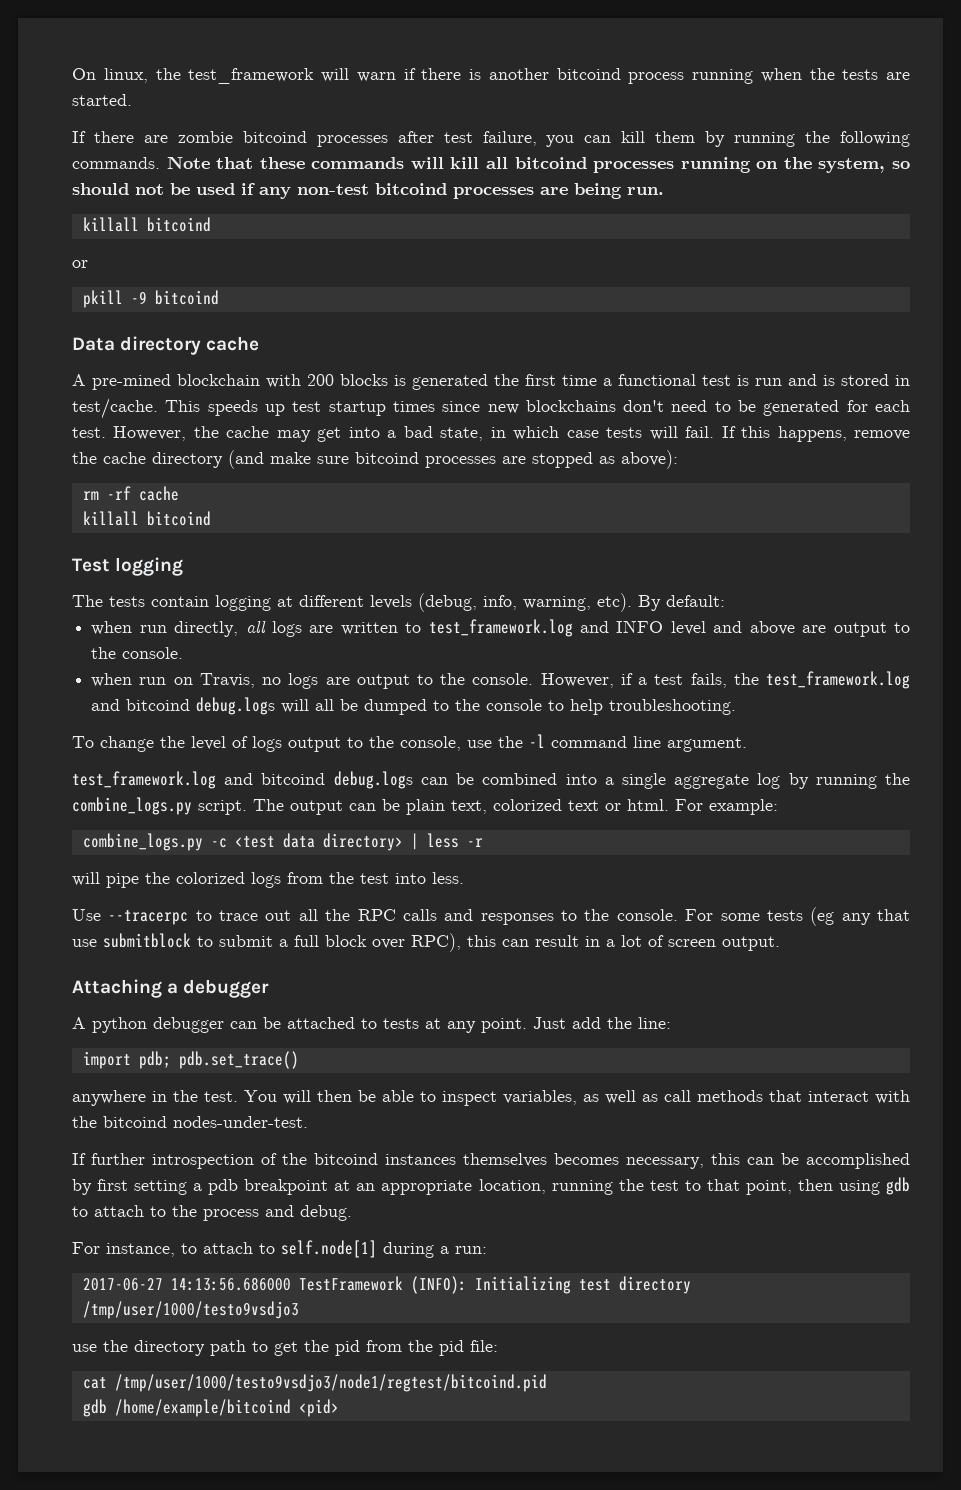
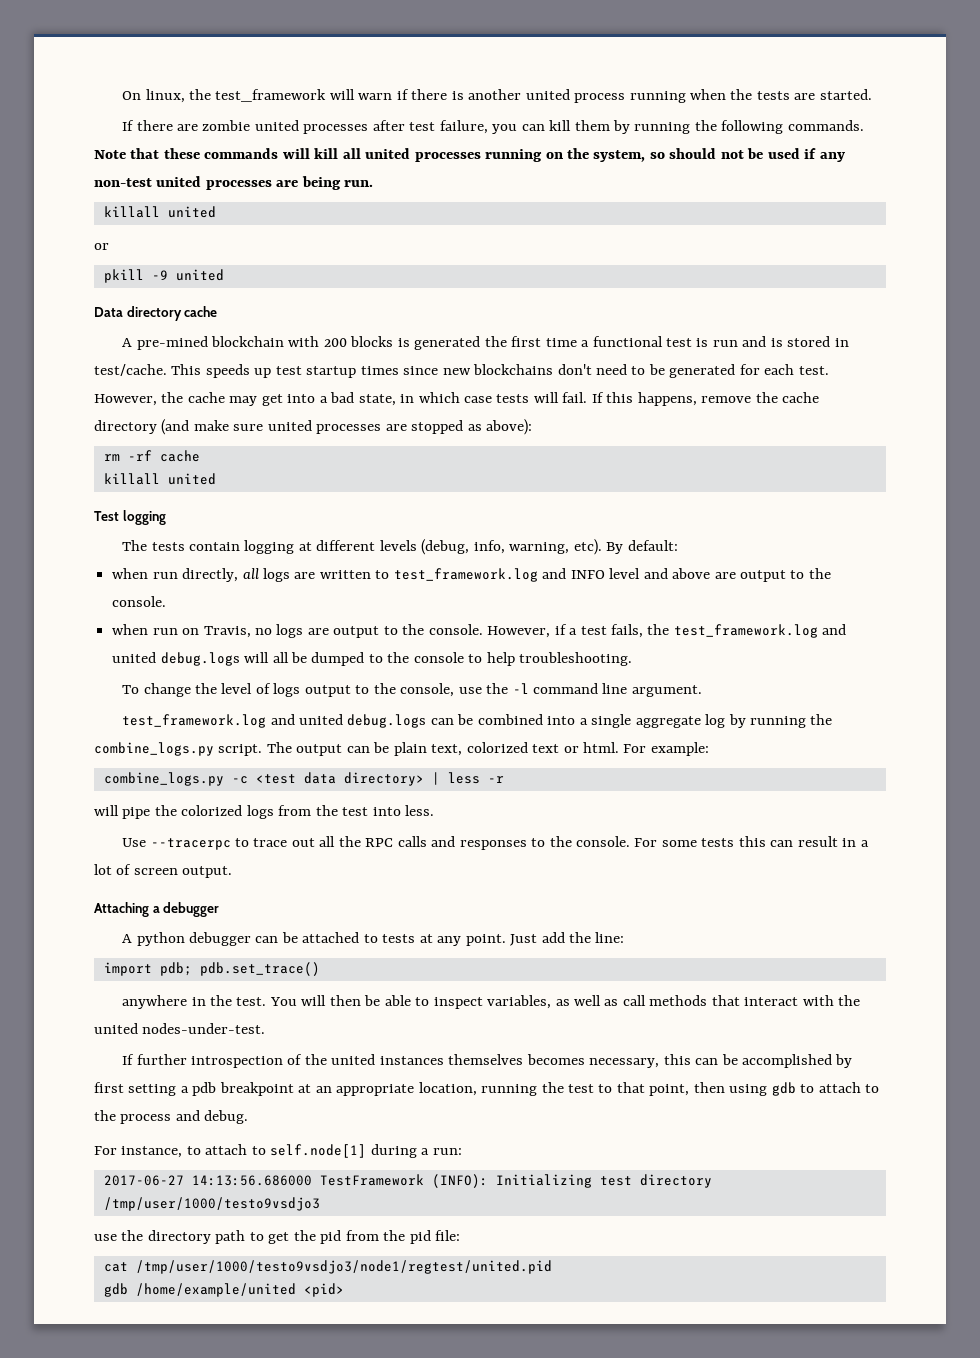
- On linux, the test_framework will warn if there is another bitcoind process running when the tests are started.
+ On linux, the test_framework will warn if there is another united process running when the tests are started.
- If there are zombie bitcoind processes after test failure, you can kill them by running the following commands.
+ If there are zombie united processes after test failure, you can kill them by running the following commands.
- Note that these commands will kill all bitcoind processes running on the system, so should not be used if any non-test bitcoind processes are being run.
- killall bitcoind
+ Note that these commands will kill all united processes running on the system, so should not be used if any non-test united processes are being run.
+ killall united
- pkill -9 bitcoind
+ pkill -9 united
- If this happens, remove the cache directory (and make sure bitcoind processes are stopped as above):
+ If this happens, remove the cache directory (and make sure united processes are stopped as above):
  rm -rf cache
- killall bitcoind
+ killall united
- However, if a test fails, the test_framework.log and bitcoind debug.logs will all be dumped to the console to help troubleshooting.
+ However, if a test fails, the test_framework.log and united debug.logs will all be dumped to the console to help troubleshooting.
- test_framework.log and bitcoind debug.logs can be combined into a single aggregate log by running the combine_logs.py script.
+ test_framework.log and united debug.logs can be combined into a single aggregate log by running the combine_logs.py script.
- For some tests (eg any that use submitblock to submit a full block over RPC), this can result in a lot of screen output.
+ For some tests this can result in a lot of screen output.
- You will then be able to inspect variables, as well as call methods that interact with the bitcoind nodes-under-test.
+ You will then be able to inspect variables, as well as call methods that interact with the united nodes-under-test.
- If further introspection of the bitcoind instances themselves becomes necessary, this can be accomplished by first setting a pdb breakpoint at an appropriate location, running the test to that point, then using gdb to attach to the process and debug.
+ If further introspection of the united instances themselves becomes necessary, this can be accomplished by first setting a pdb breakpoint at an appropriate location, running the test to that point, then using gdb to attach to the process and debug.
- cat /tmp/user/1000/testo9vsdjo3/node1/regtest/bitcoind.pid
- gdb /home/example/bitcoind <pid>
+ cat /tmp/user/1000/testo9vsdjo3/node1/regtest/united.pid
+ gdb /home/example/united <pid>

